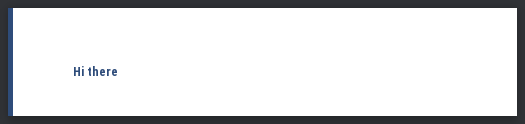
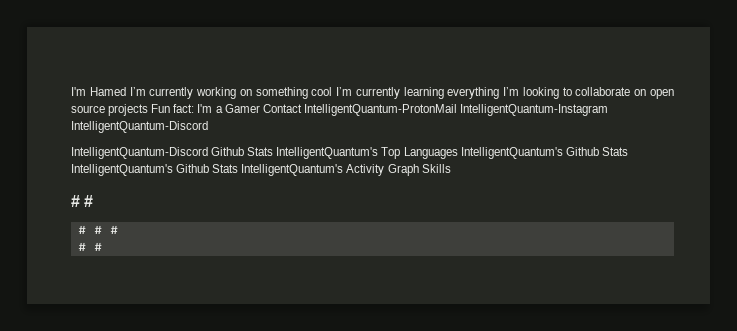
- Hi there
+ I'm Hamed I’m currently working on something cool I’m currently learning everything I’m looking to collaborate on open source projects Fun fact: I'm a Gamer Contact IntelligentQuantum-ProtonMail IntelligentQuantum-Instagram IntelligentQuantum-Discord
+ IntelligentQuantum-Discord Github Stats IntelligentQuantum's Top Languages IntelligentQuantum's Github Stats IntelligentQuantum's Github Stats IntelligentQuantum's Activity Graph Skills
+ # #
+ # # #
+ # #

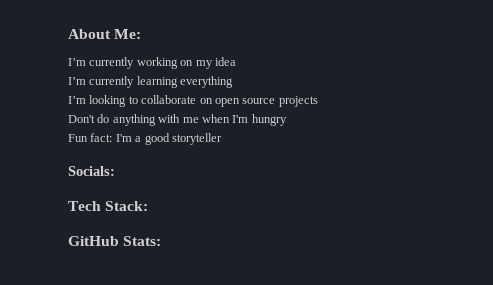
- I'm Hamed I’m currently working on something cool I’m currently learning everything I’m looking to collaborate on open source projects Fun fact: I'm a Gamer Contact IntelligentQuantum-ProtonMail IntelligentQuantum-Instagram IntelligentQuantum-Discord
- IntelligentQuantum-Discord Github Stats IntelligentQuantum's Top Languages IntelligentQuantum's Github Stats IntelligentQuantum's Github Stats IntelligentQuantum's Activity Graph Skills
- # #
- # # #
- # #
+ About Me:
+ I’m currently working on my idea
+ I’m currently learning everything
+ I’m looking to collaborate on open source projects
+ Don't do anything with me when I'm hungry
+ Fun fact: I'm a good storyteller
+ Socials:
+ Tech Stack:
+ GitHub Stats:

